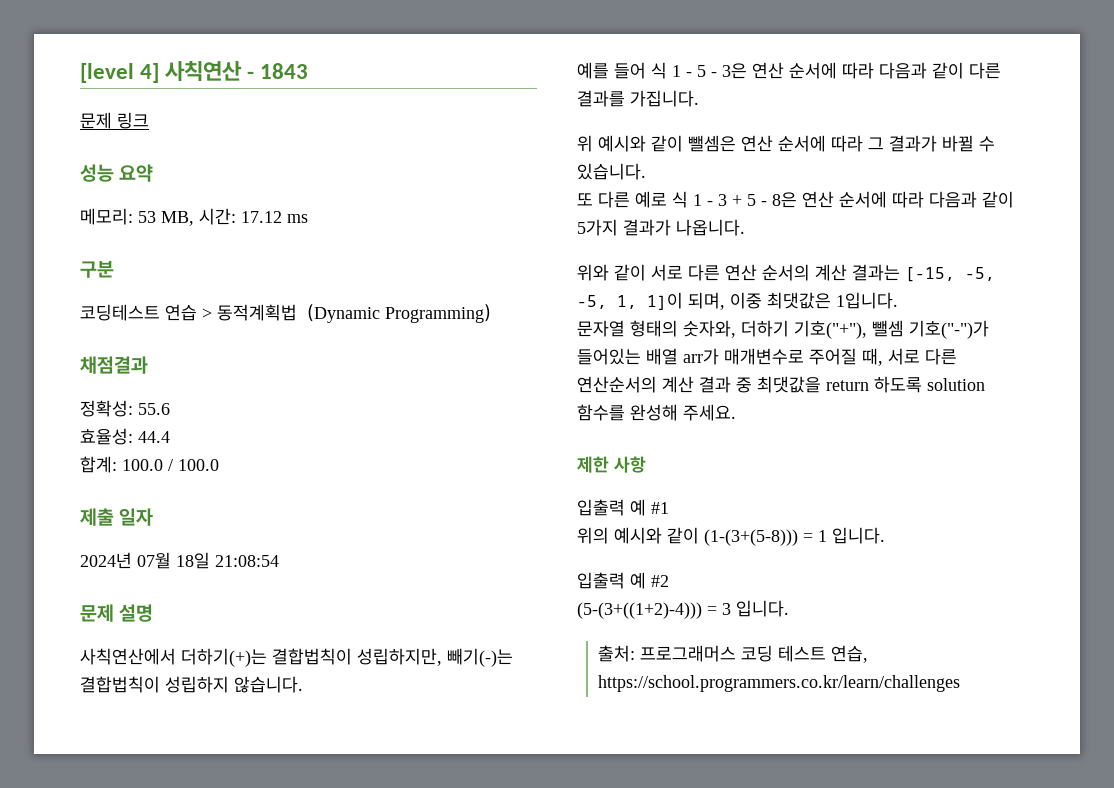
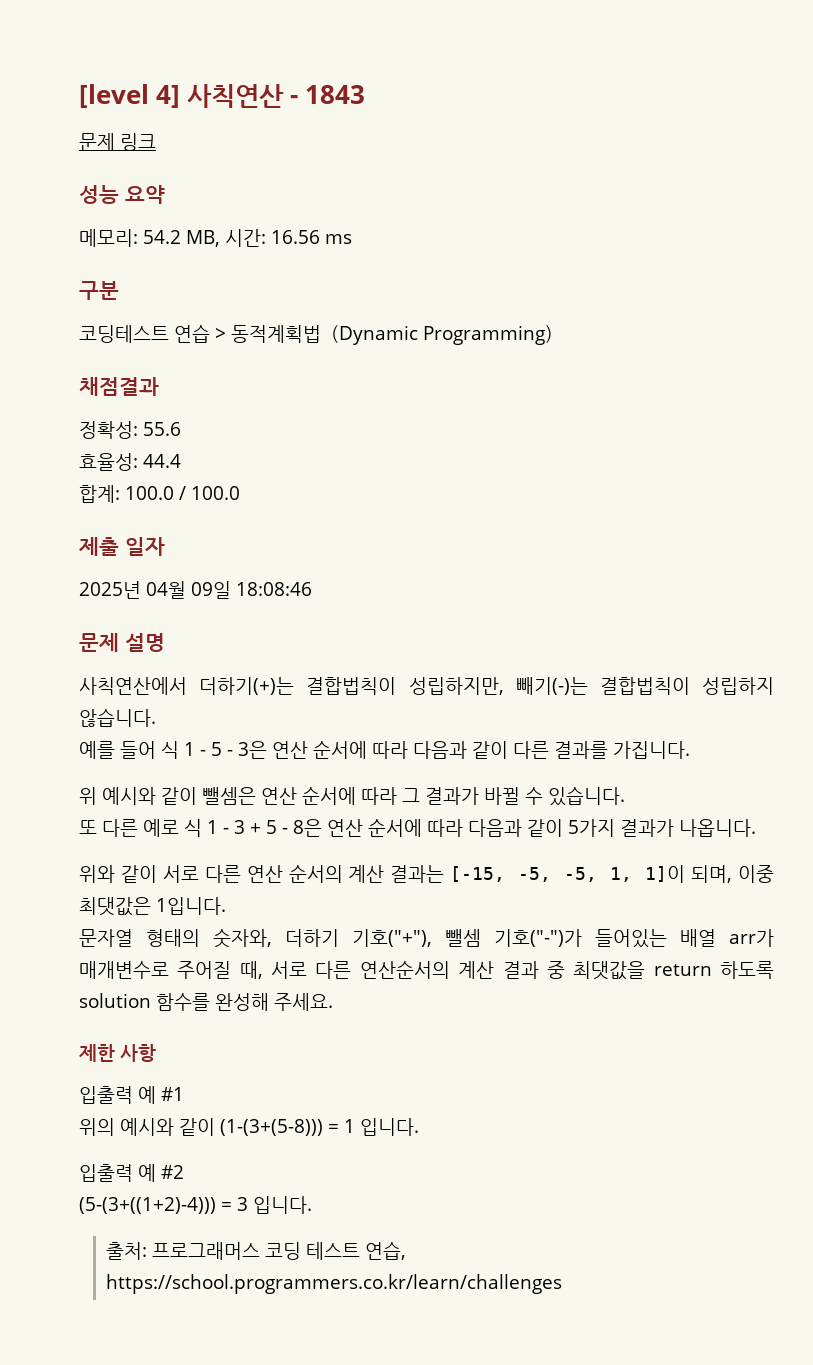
- 메모리: 53 MB, 시간: 17.12 ms
+ 메모리: 54.2 MB, 시간: 16.56 ms
- 2024년 07월 18일 21:08:54
+ 2025년 04월 09일 18:08:46

